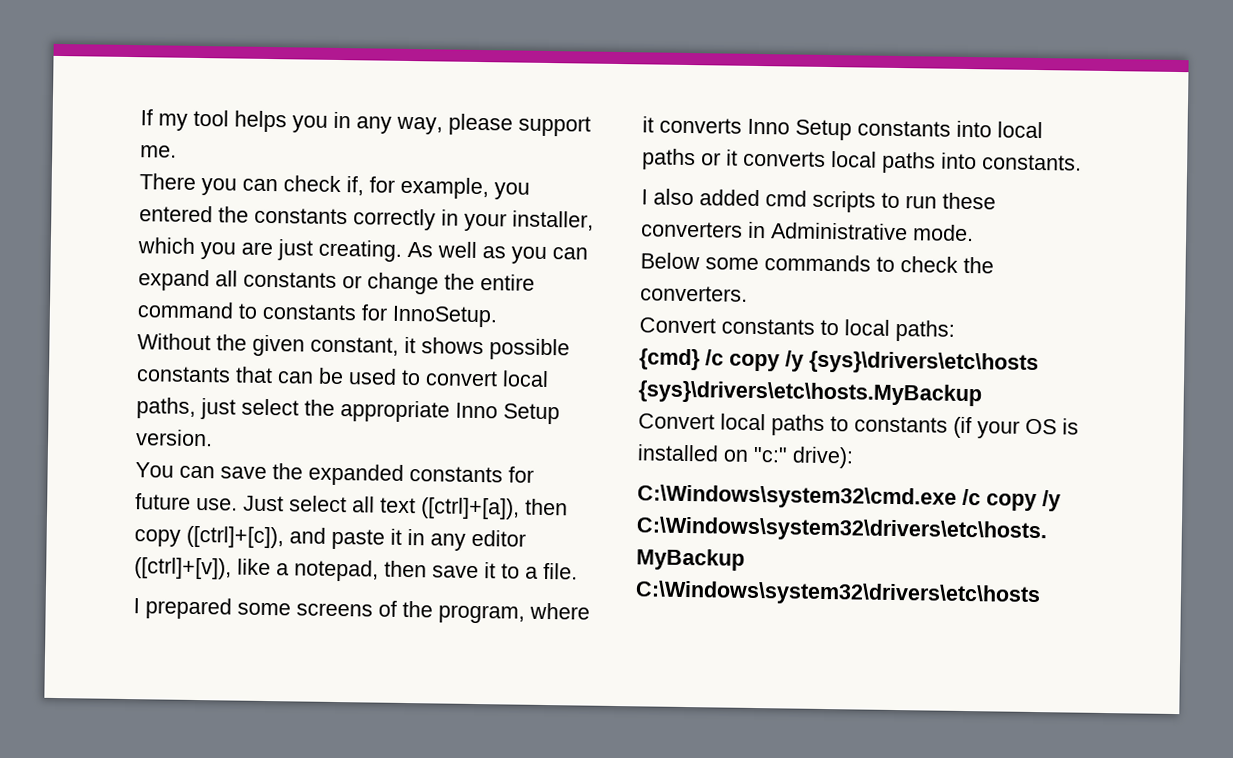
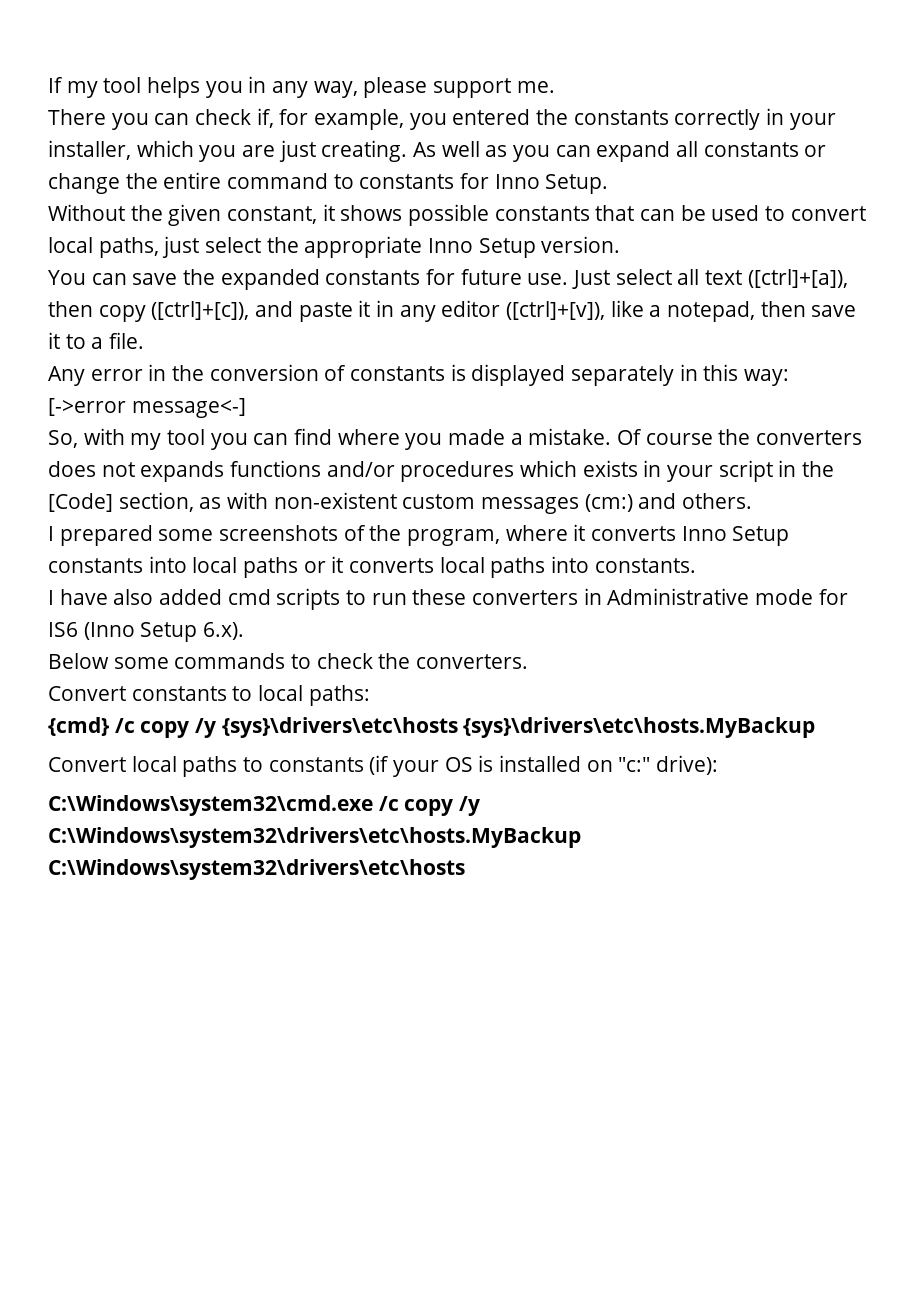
- As well as you can expand all constants or change the entire command to constants for InnoSetup.
+ As well as you can expand all constants or change the entire command to constants for Inno Setup.
+ Any error in the conversion of constants is displayed separately in this way: [->error message<-]
+ So, with my tool you can find where you made a mistake. Of course the converters does not expands functions and/or procedures which exists in your script in the [Code] section, as with non-existent custom messages (cm:) and others.
- I prepared some screens of the program, where it converts Inno Setup constants into local paths or it converts local paths into constants.
+ I prepared some screenshots of the program, where it converts Inno Setup constants into local paths or it converts local paths into constants.
- I also added cmd scripts to run these converters in Administrative mode.
+ I have also added cmd scripts to run these converters in Administrative mode for IS6 (Inno Setup 6.x).

